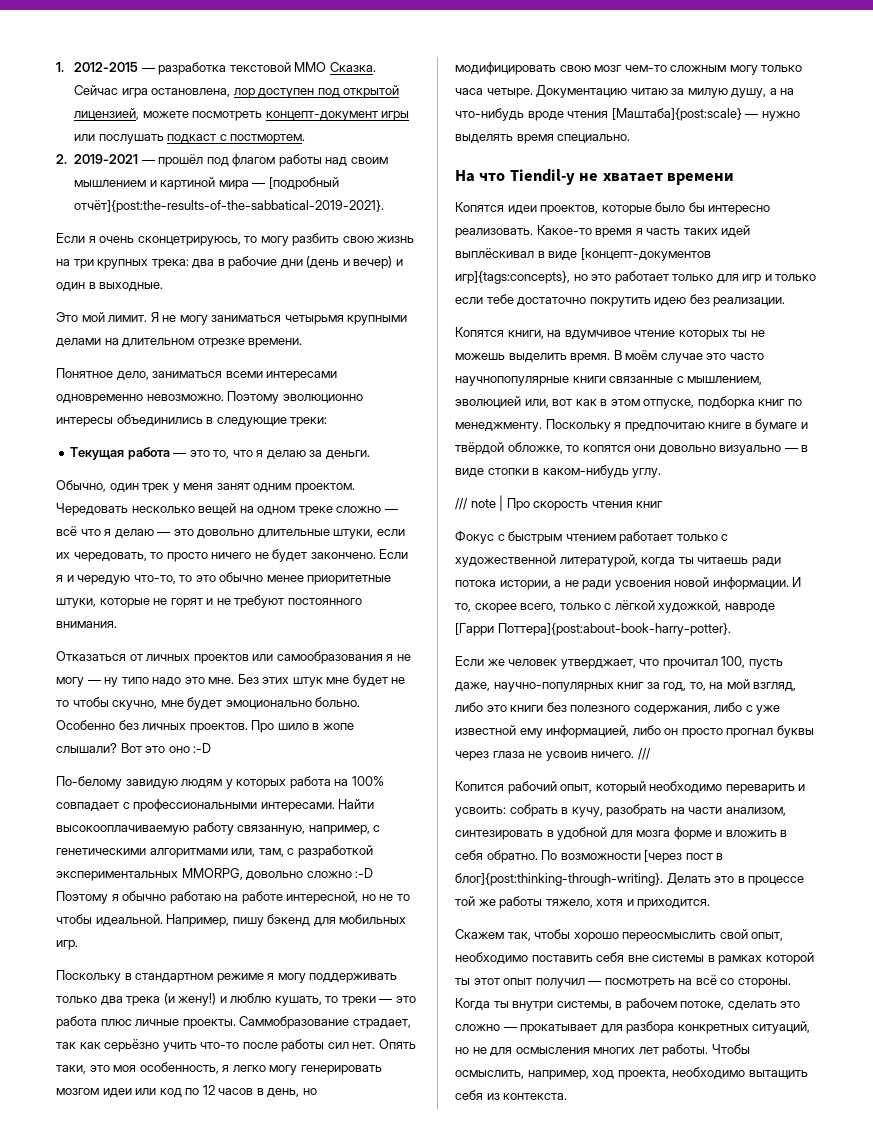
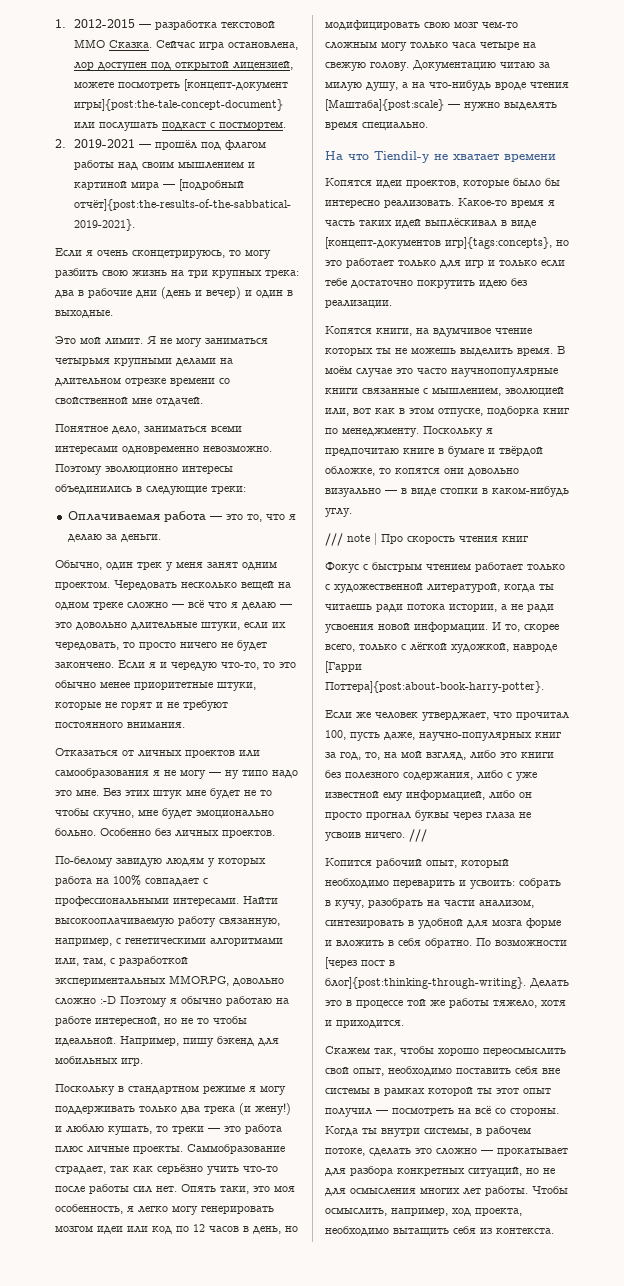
- Сейчас игра остановлена, лор доступен под открытой лицензией, можете посмотреть концепт-документ игры или послушать подкаст с постмортем.
+ Сейчас игра остановлена, лор доступен под открытой лицензией, можете посмотреть [концепт-документ игры]{post:the-tale-concept-document} или послушать подкаст с постмортем.
- Я не могу заниматься четырьмя крупными делами на длительном отрезке времени.
+ Я не могу заниматься четырьмя крупными делами на длительном отрезке времени со свойственной мне отдачей.
- Текущая работа — это то, что я делаю за деньги.
+ Оплачиваемая работа — это то, что я делаю за деньги.
- Про шило в жопе слышали? Вот это оно :-D
- Опять таки, это моя особенность, я легко могу генерировать мозгом идеи или код по 12 часов в день, но модифицировать свою мозг чем-то сложным могу только часа четыре.
+ Опять таки, это моя особенность, я легко могу генерировать мозгом идеи или код по 12 часов в день, но модифицировать свою мозг чем-то сложным могу только часа четыре на свежую голову.

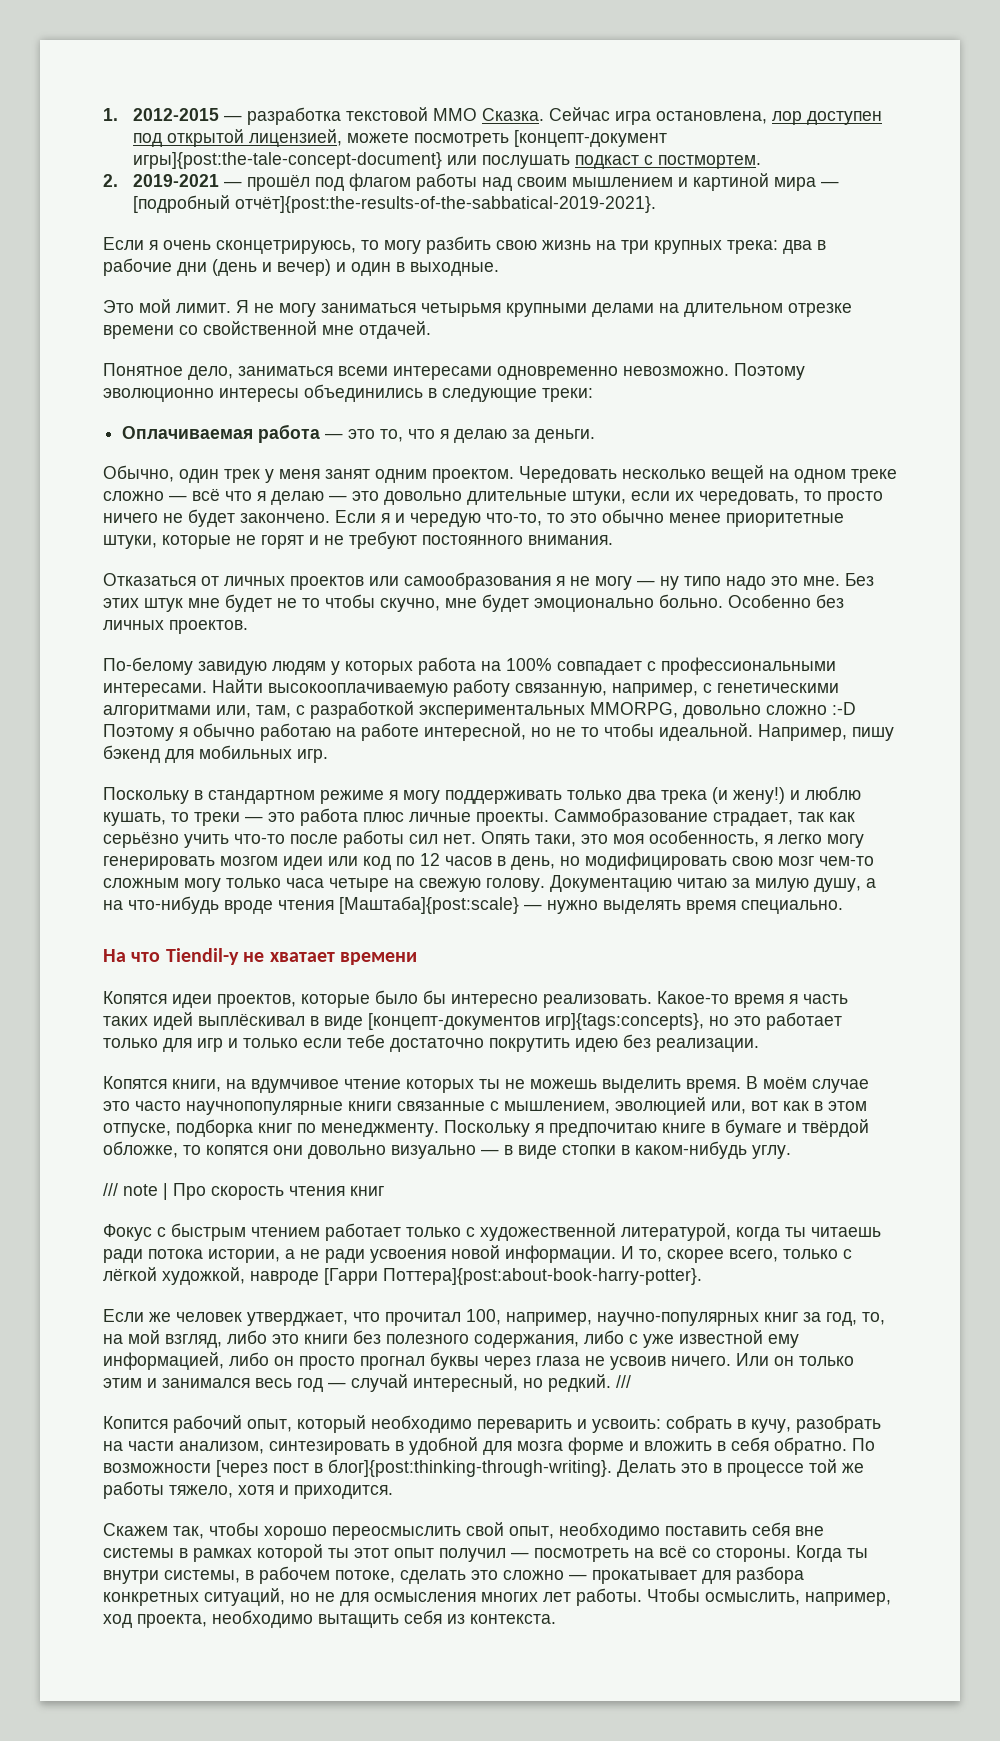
- Если же человек утверджает, что прочитал 100, пусть даже, научно-популярных книг за год, то, на мой взгляд, либо это книги без полезного содержания, либо с уже известной ему информацией, либо он просто прогнал буквы через глаза не усвоив ничего.
+ Если же человек утверджает, что прочитал 100, например, научно-популярных книг за год, то, на мой взгляд, либо это книги без полезного содержания, либо с уже известной ему информацией, либо он просто прогнал буквы через глаза не усвоив ничего.
+ Или он только этим и занимался весь год — случай интересный, но редкий.

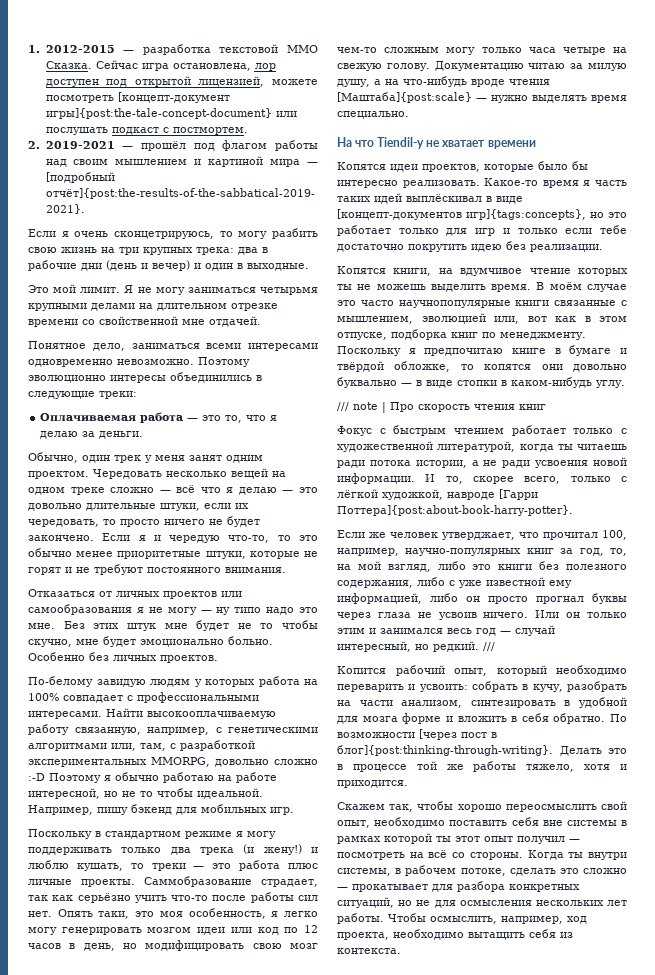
- Поскольку я предпочитаю книге в бумаге и твёрдой обложке, то копятся они довольно визуально — в виде стопки в каком-нибудь углу.
+ Поскольку я предпочитаю книге в бумаге и твёрдой обложке, то копятся они довольно буквально — в виде стопки в каком-нибудь углу.
- Когда ты внутри системы, в рабочем потоке, сделать это сложно — прокатывает для разбора конкретных ситуаций, но не для осмысления многих лет работы.
+ Когда ты внутри системы, в рабочем потоке, сделать это сложно — прокатывает для разбора конкретных ситуаций, но не для осмысления нескольких лет работы.

